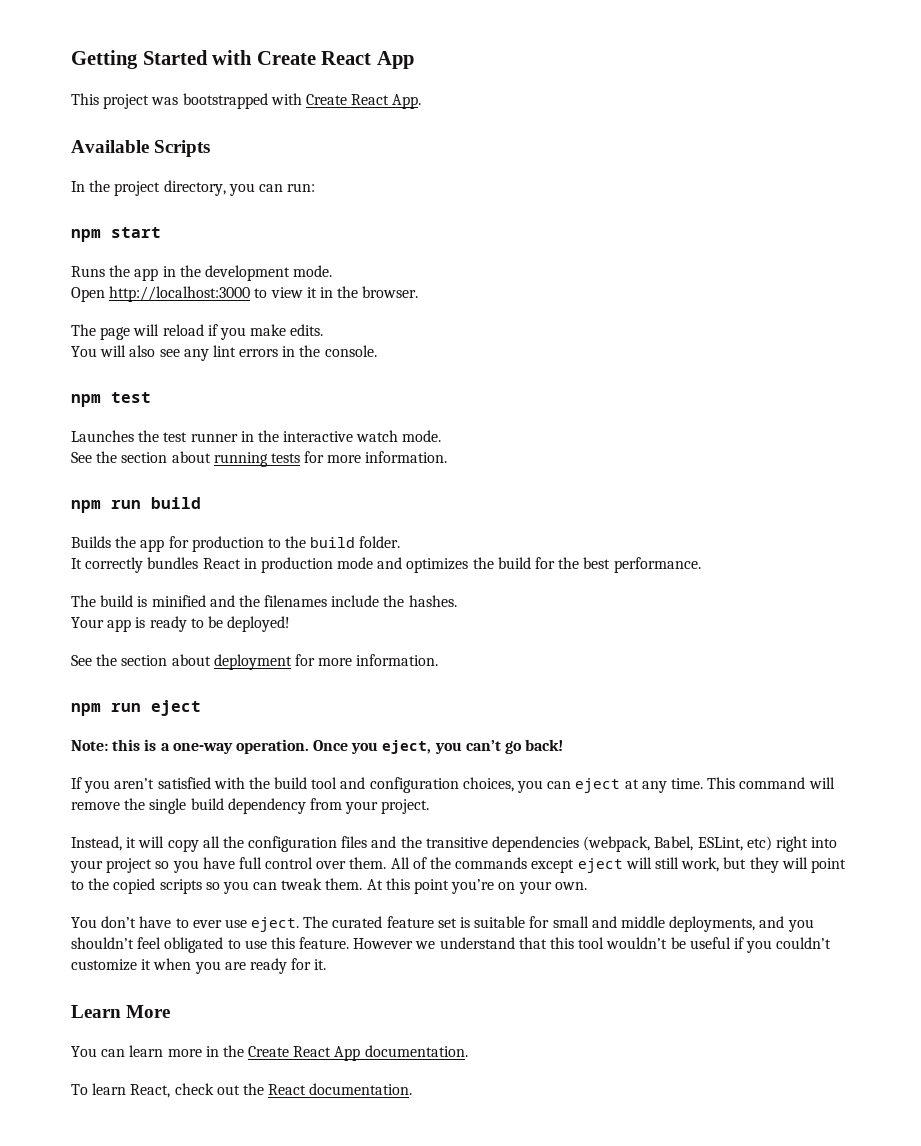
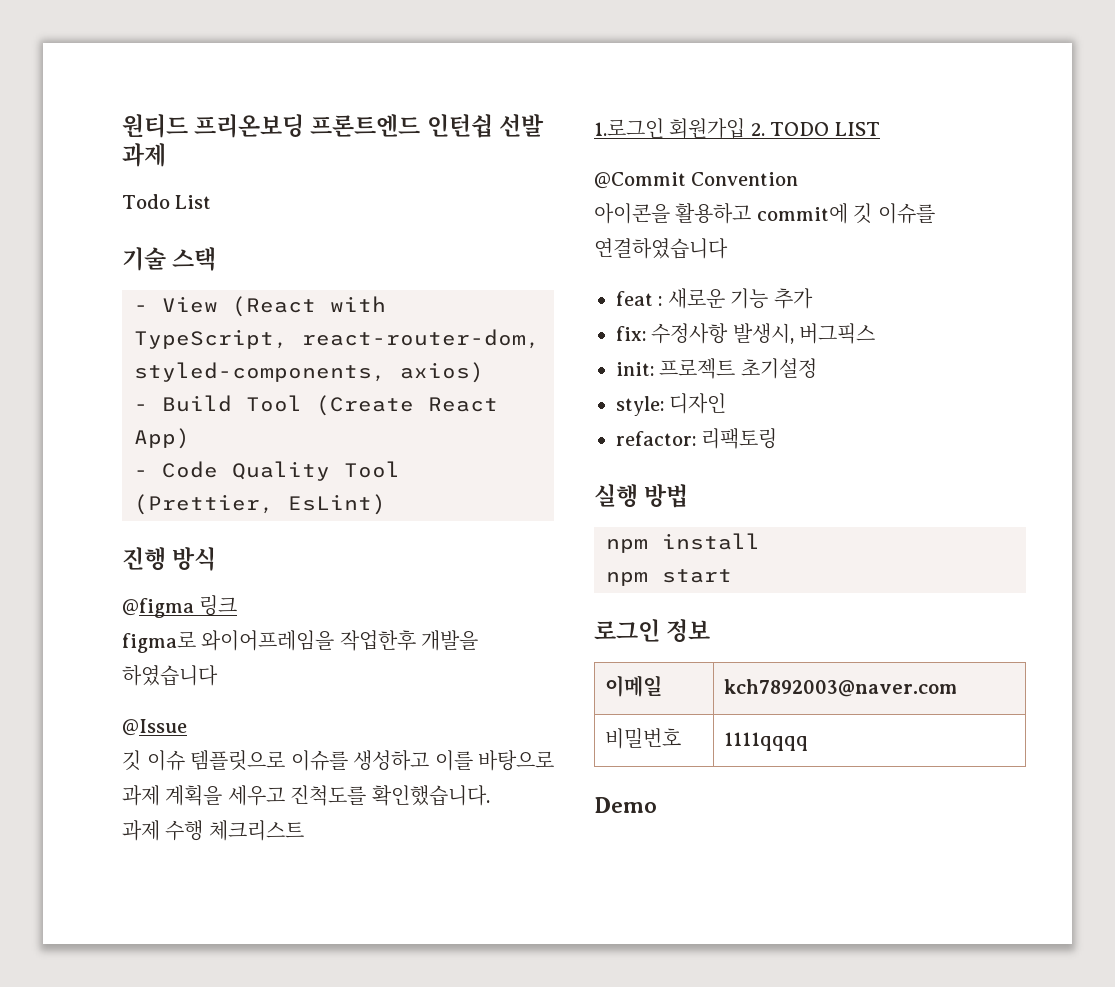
- Getting Started with Create React App
- This project was bootstrapped with Create React App.
- Available Scripts
- In the project directory, you can run:
+ 원티드 프리온보딩 프론트엔드 인턴쉽 선발 과제
+ Todo List
+ 기술 스택
+ - View (React with TypeScript, react-router-dom, styled-components, axios)
+ - Build Tool (Create React App)
+ - Code Quality Tool (Prettier, EsLint)
+ 진행 방식
+ @figma 링크
+ figma로 와이어프레임을 작업한후 개발을 하였습니다
+ @Issue
+ 깃 이슈 템플릿으로 이슈를 생성하고 이를 바탕으로 과제 계획을 세우고 진척도를 확인했습니다.
+ 과제 수행 체크리스트
+ 1.로그인 회원가입 2. TODO LIST
+ @Commit Convention
+ 아이콘을 활용하고 commit에 깃 이슈를 연결하였습니다
+ feat : 새로운 기능 추가
+ fix: 수정사항 발생시, 버그픽스
+ init: 프로젝트 초기설정
+ style: 디자인
+ refactor: 리팩토링
+ 실행 방법
+ npm install
  npm start
- Runs the app in the development mode.
- Open http://localhost:3000 to view it in the browser.
- The page will reload if you make edits.
- You will also see any lint errors in the console.
- npm test
- Launches the test runner in the interactive watch mode.
- See the section about running tests for more information.
- npm run build
- Builds the app for production to the build folder.
- It correctly bundles React in production mode and optimizes the build for the best performance.
- The build is minified and the filenames include the hashes.
- Your app is ready to be deployed!
- See the section about deployment for more information.
- npm run eject
- Note: this is a one-way operation. Once you eject, you can’t go back!
- If you aren’t satisfied with the build tool and configuration choices, you can eject at any time. This command will remove the single build dependency from your project.
- Instead, it will copy all the configuration files and the transitive dependencies (webpack, Babel, ESLint, etc) right into your project so you have full control over them. All of the commands except eject will still work, but they will point to the copied scripts so you can tweak them. At this point you’re on your own.
- You don’t have to ever use eject. The curated feature set is suitable for small and middle deployments, and you shouldn’t feel obligated to use this feature. However we understand that this tool wouldn’t be useful if you couldn’t customize it when you are ready for it.
- Learn More
- You can learn more in the Create React App documentation.
- To learn React, check out the React documentation.
+ 로그인 정보
+ 이메일 | kch7892003@naver.com
+ 비밀번호 | 1111qqqq
+ Demo

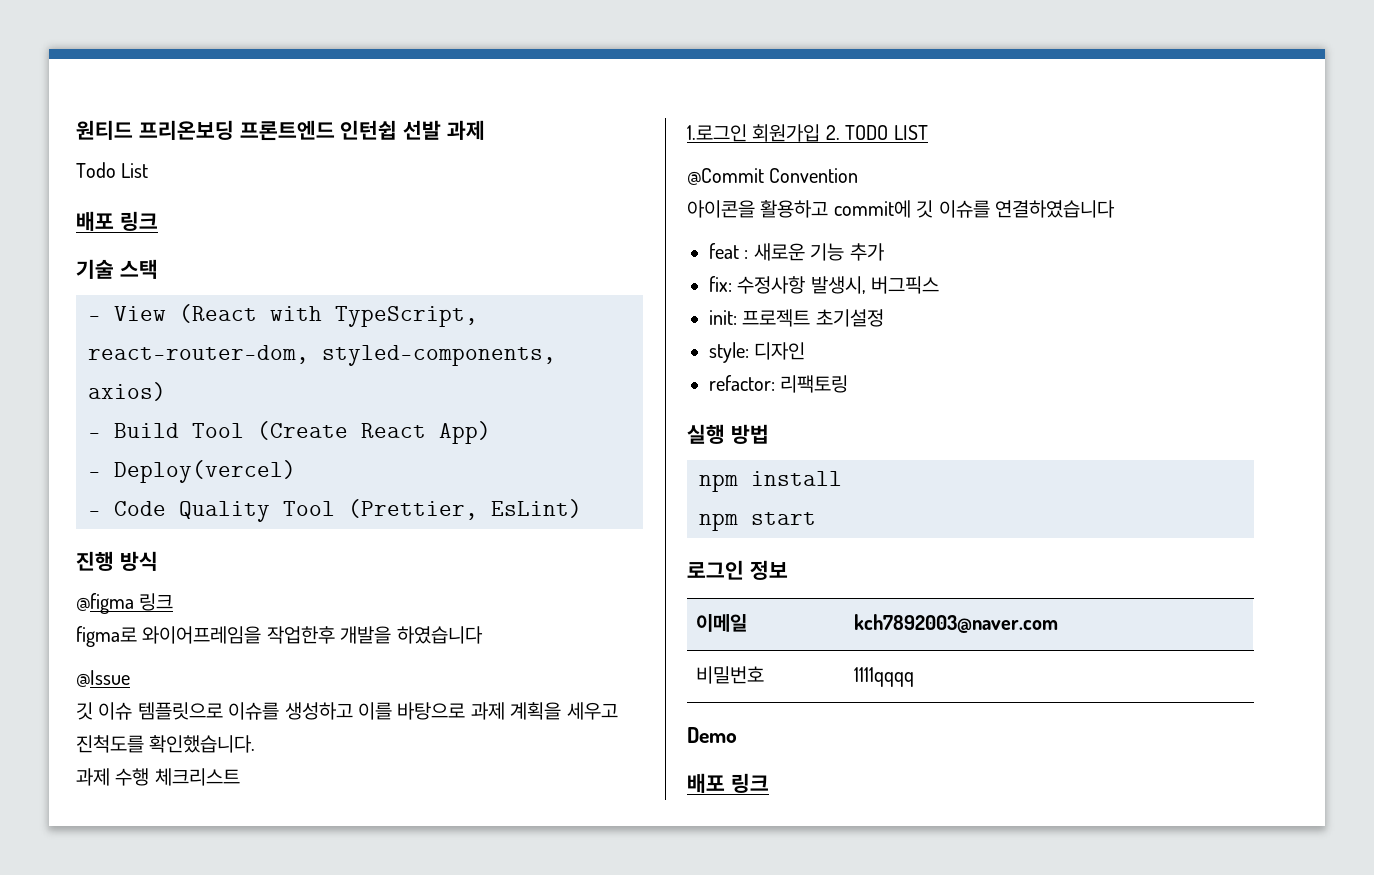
  Todo List
+ 배포 링크
+ - Deploy(vercel)
  Demo
+ 배포 링크

